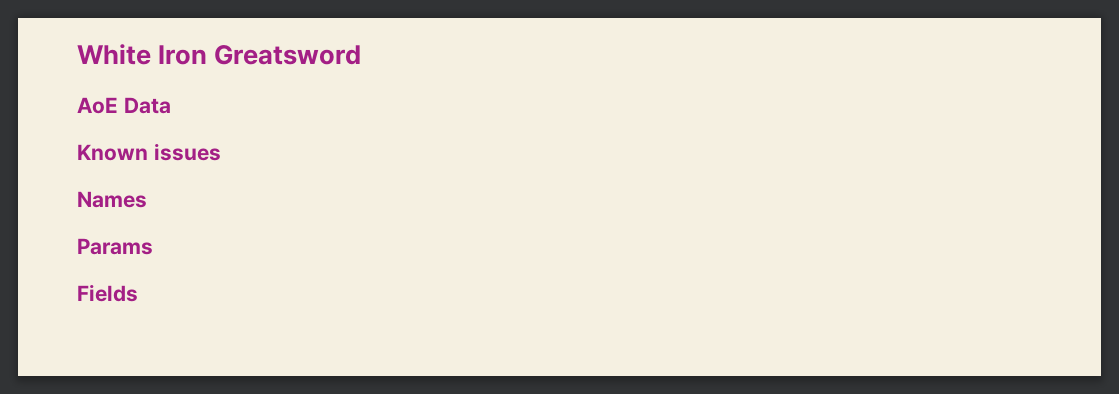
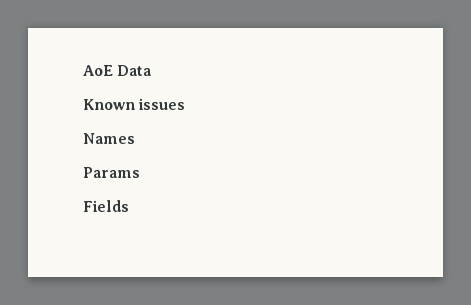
- White Iron Greatsword

